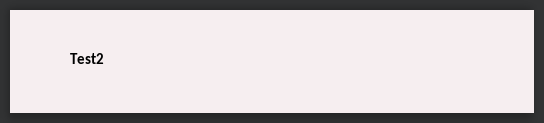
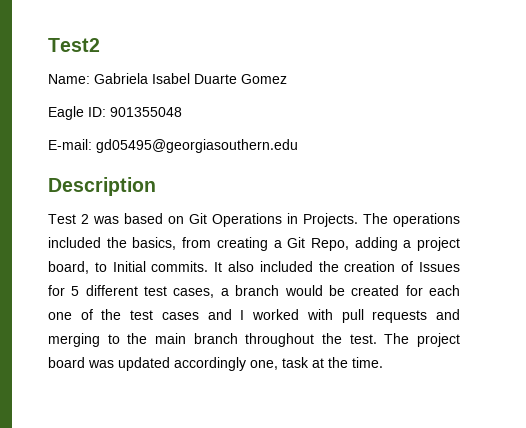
+ Name: Gabriela Isabel Duarte Gomez
+ Eagle ID: 901355048
+ E-mail: gd05495@georgiasouthern.edu
+ Description
+ Test 2 was based on Git Operations in Projects. The operations included the basics, from creating a Git Repo, adding a project board, to Initial commits. It also included the creation of Issues for 5 different test cases, a branch would be created for each one of the test cases and I worked with pull requests and merging to the main branch throughout the test. The project board was updated accordingly one, task at the time.

